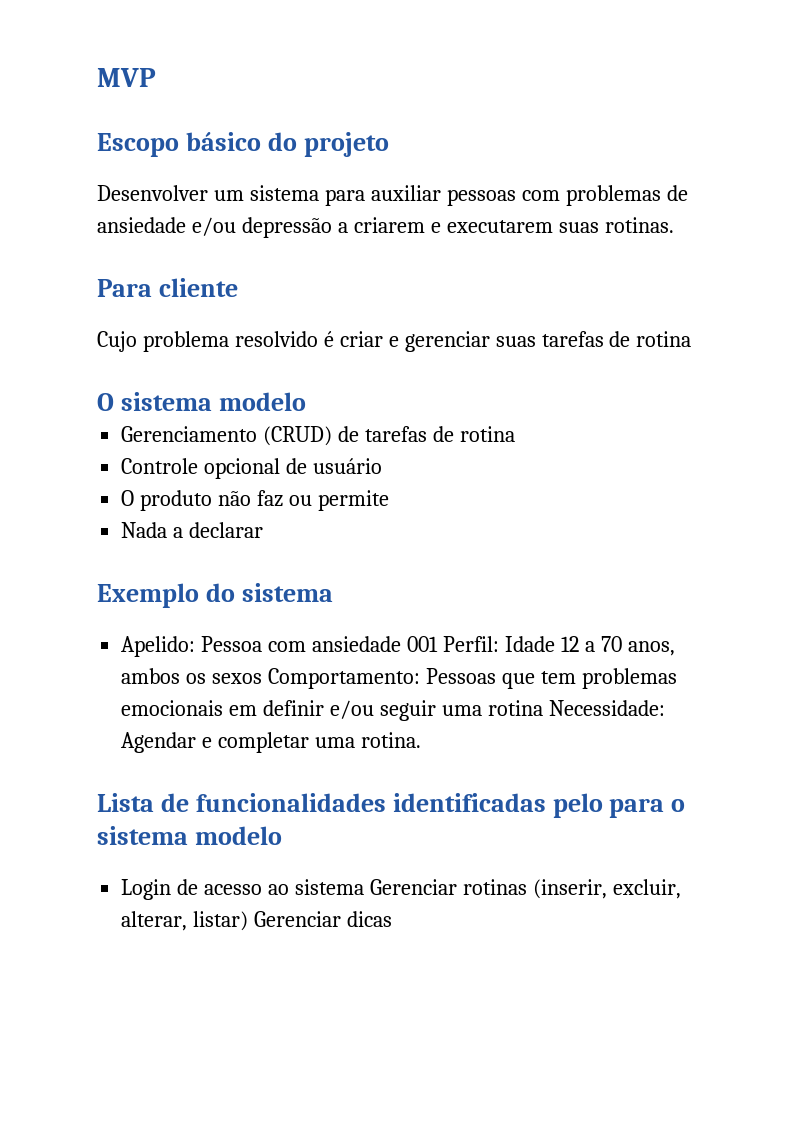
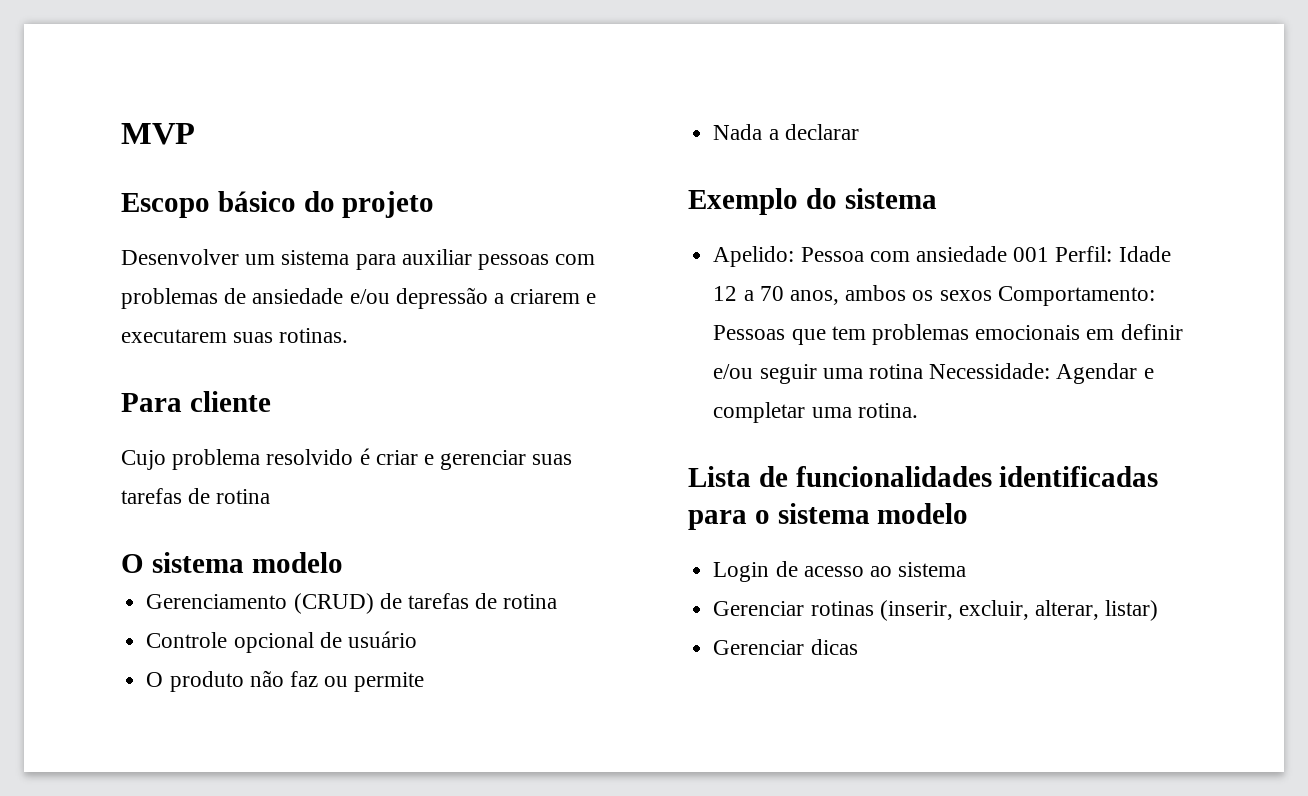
- Lista de funcionalidades identificadas pelo para o sistema modelo
+ Lista de funcionalidades identificadas para o sistema modelo
- Login de acesso ao sistema Gerenciar rotinas (inserir, excluir, alterar, listar) Gerenciar dicas
+ Login de acesso ao sistema
+ Gerenciar rotinas (inserir, excluir, alterar, listar)
+ Gerenciar dicas

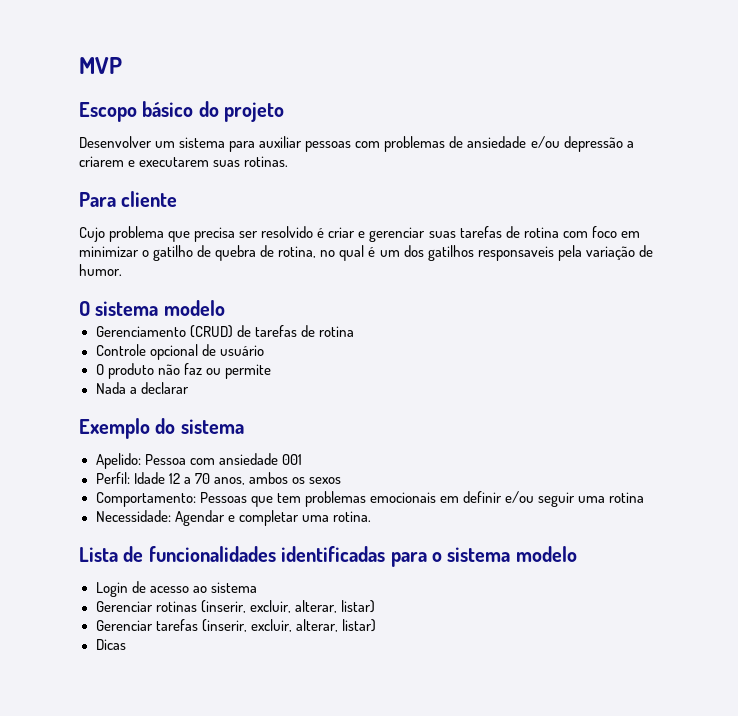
- Cujo problema resolvido é criar e gerenciar suas tarefas de rotina
+ Cujo problema que precisa ser resolvido é criar e gerenciar suas tarefas de rotina com foco em minimizar o gatilho de quebra de rotina, no qual é um dos gatilhos responsaveis pela variação de humor.
- Apelido: Pessoa com ansiedade 001 Perfil: Idade 12 a 70 anos, ambos os sexos Comportamento: Pessoas que tem problemas emocionais em definir e/ou seguir uma rotina Necessidade: Agendar e completar uma rotina.
+ Apelido: Pessoa com ansiedade 001
+ Perfil: Idade 12 a 70 anos, ambos os sexos
+ Comportamento: Pessoas que tem problemas emocionais em definir e/ou seguir uma rotina
+ Necessidade: Agendar e completar uma rotina.
- Gerenciar dicas
+ Gerenciar tarefas (inserir, excluir, alterar, listar)
+ Dicas

